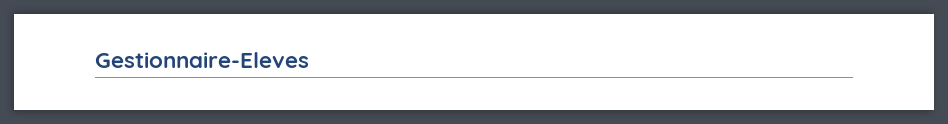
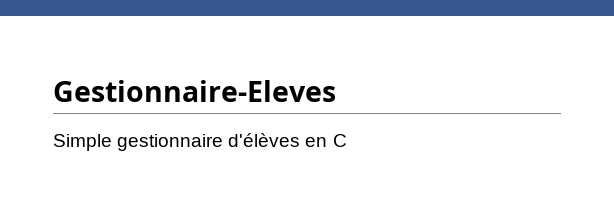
+ Simple gestionnaire d'élèves en C

